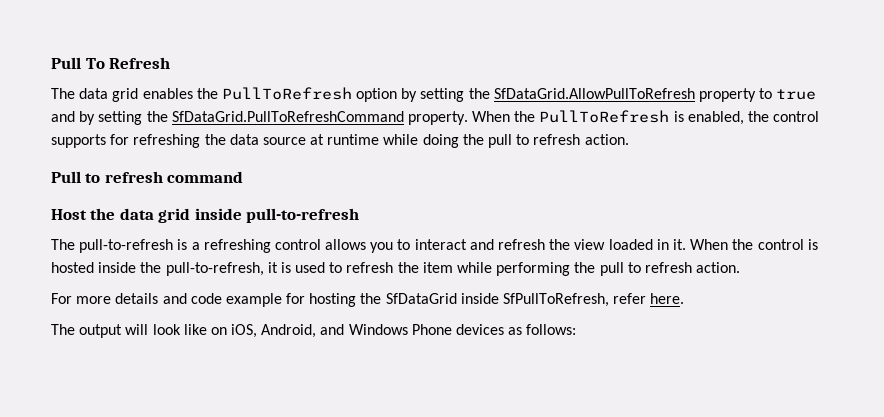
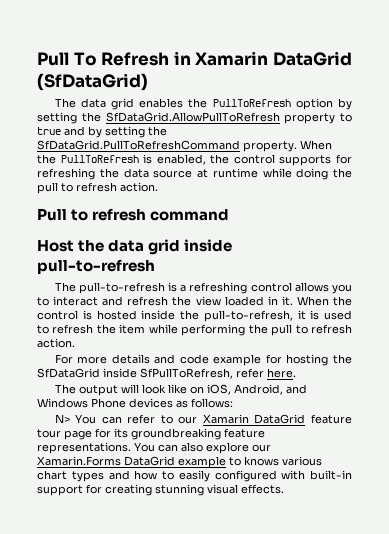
- Pull To Refresh
+ Pull To Refresh in Xamarin DataGrid (SfDataGrid)
+ N> You can refer to our Xamarin DataGrid feature tour page for its groundbreaking feature representations. You can also explore our Xamarin.Forms DataGrid example to knows various chart types and how to easily configured with built-in support for creating stunning visual effects.

